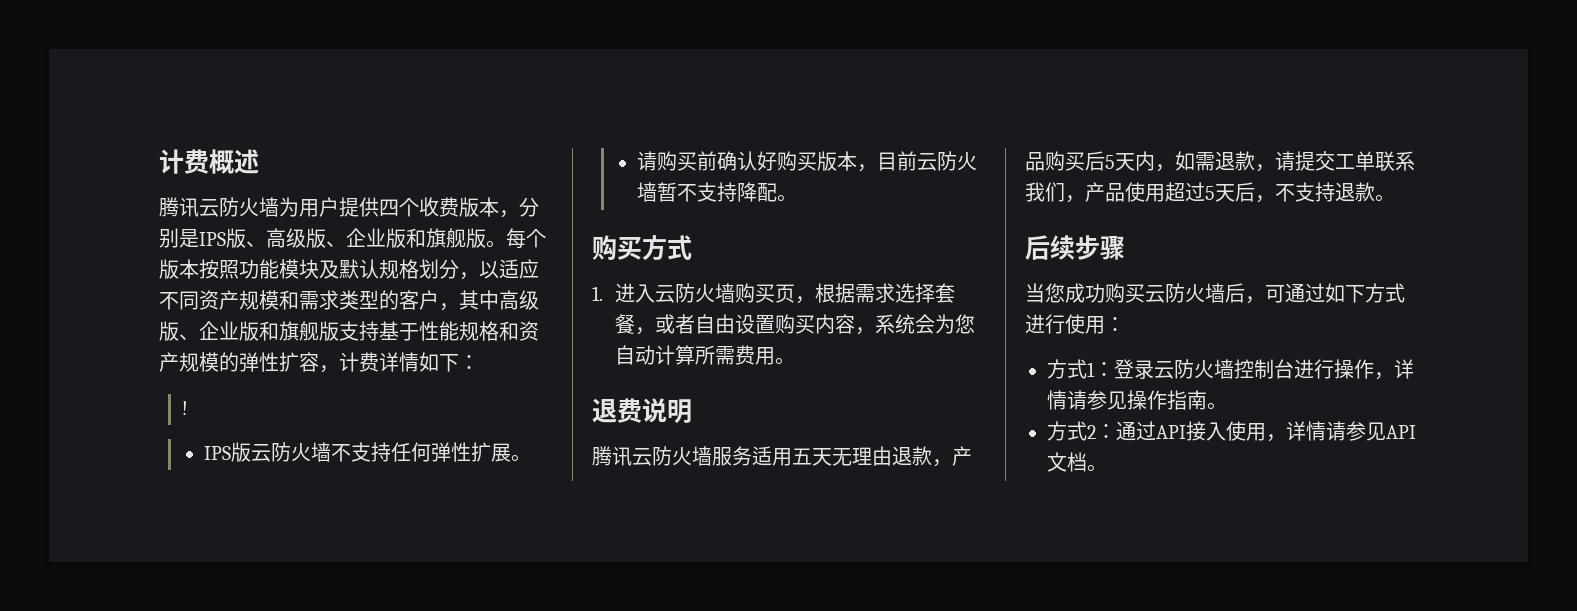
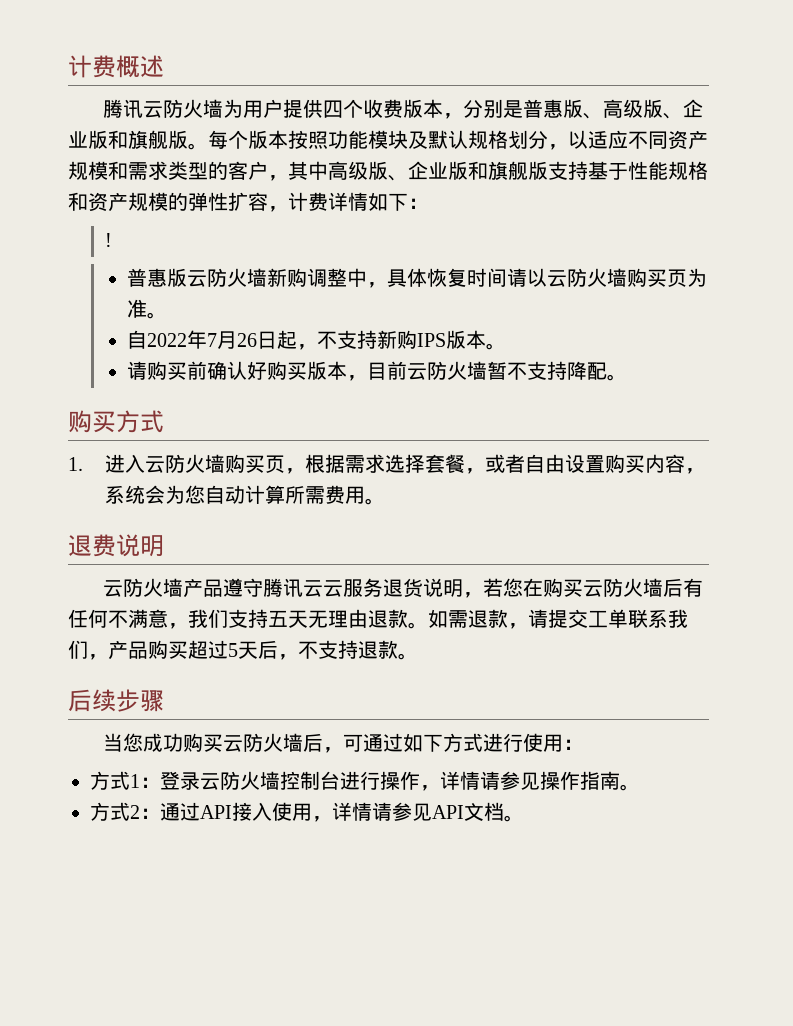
- 腾讯云防火墙为用户提供四个收费版本，分别是IPS版、高级版、企业版和旗舰版。
+ 腾讯云防火墙为用户提供四个收费版本，分别是普惠版、高级版、企业版和旗舰版。
- IPS版云防火墙不支持任何弹性扩展。
+ 普惠版云防火墙新购调整中，具体恢复时间请以云防火墙购买页为准。
+ 自2022年7月26日起，不支持新购IPS版本。
- 腾讯云防火墙服务适用五天无理由退款，产品购买后5天内，如需退款，请提交工单联系我们，产品使用超过5天后，不支持退款。
+ 云防火墙产品遵守腾讯云云服务退货说明，若您在购买云防火墙后有任何不满意，我们支持五天无理由退款。如需退款，请提交工单联系我们，产品购买超过5天后，不支持退款。

